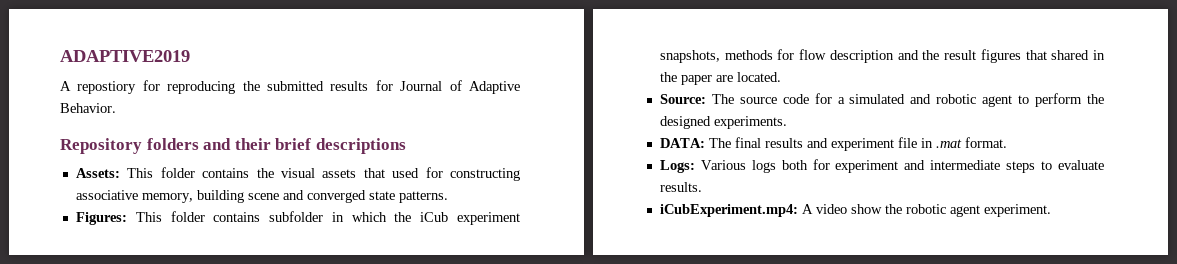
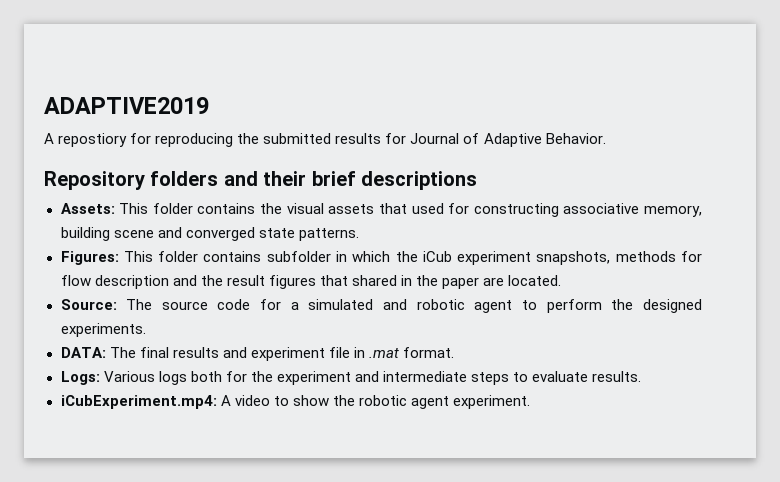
- Logs: Various logs both for experiment and intermediate steps to evaluate results.
+ Logs: Various logs both for the experiment and intermediate steps to evaluate results.
- iCubExperiment.mp4: A video show the robotic agent experiment.
+ iCubExperiment.mp4: A video to show the robotic agent experiment.

